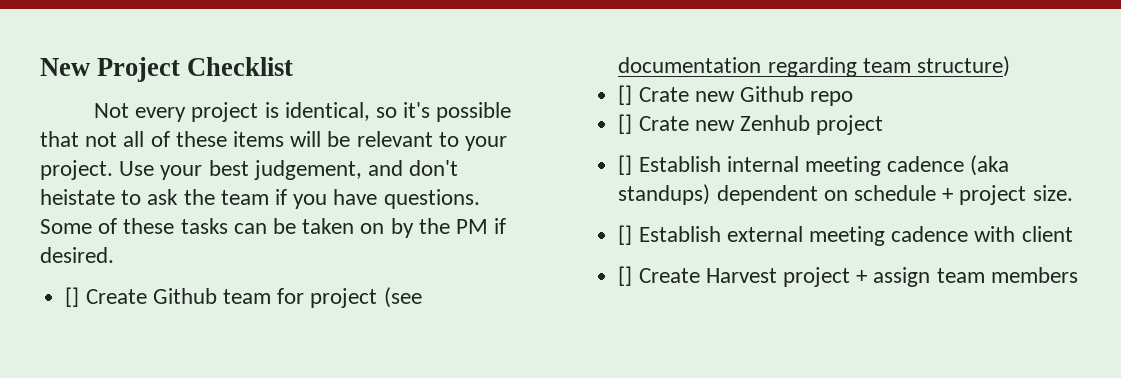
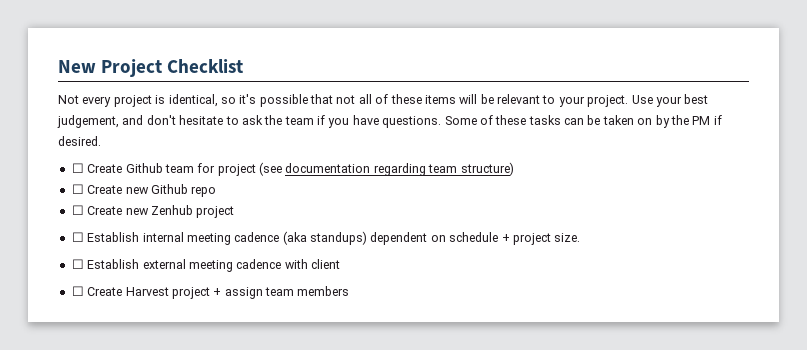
- Use your best judgement, and don't heistate to ask the team if you have questions.
+ Use your best judgement, and don't hesitate to ask the team if you have questions.
- [] Create Github team for project (see documentation regarding team structure)
+ ☐ Create Github team for project (see documentation regarding team structure)
- [] Crate new Github repo
+ ☐ Create new Github repo
- [] Crate new Zenhub project
+ ☐ Create new Zenhub project
- [] Establish internal meeting cadence (aka standups) dependent on schedule + project size.
+ ☐ Establish internal meeting cadence (aka standups) dependent on schedule + project size.
- [] Establish external meeting cadence with client
+ ☐ Establish external meeting cadence with client
- [] Create Harvest project + assign team members
+ ☐ Create Harvest project + assign team members

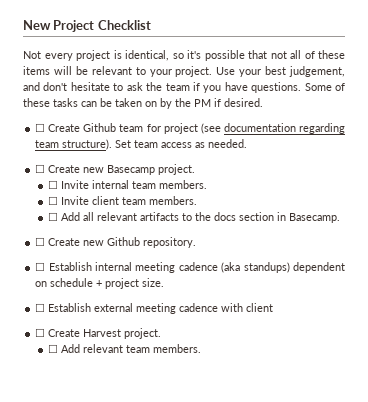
- ☐ Create Github team for project (see documentation regarding team structure)
- ☐ Create new Github repo
- ☐ Create new Zenhub project
+ ☐ Create Github team for project (see documentation regarding team structure). Set team access as needed.
+ ☐ Create new Basecamp project.
+ ☐ Invite internal team members.
+ ☐ Invite client team members.
+ ☐ Add all relevant artifacts to the docs section in Basecamp.
+ ☐ Create new Github repository.
- ☐ Create Harvest project + assign team members
+ ☐ Create Harvest project.
+ ☐ Add relevant team members.

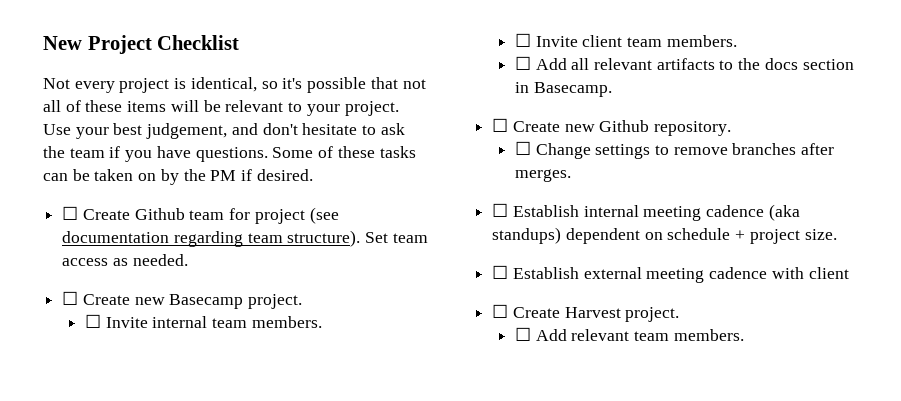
+ ☐ Change settings to remove branches after merges.

